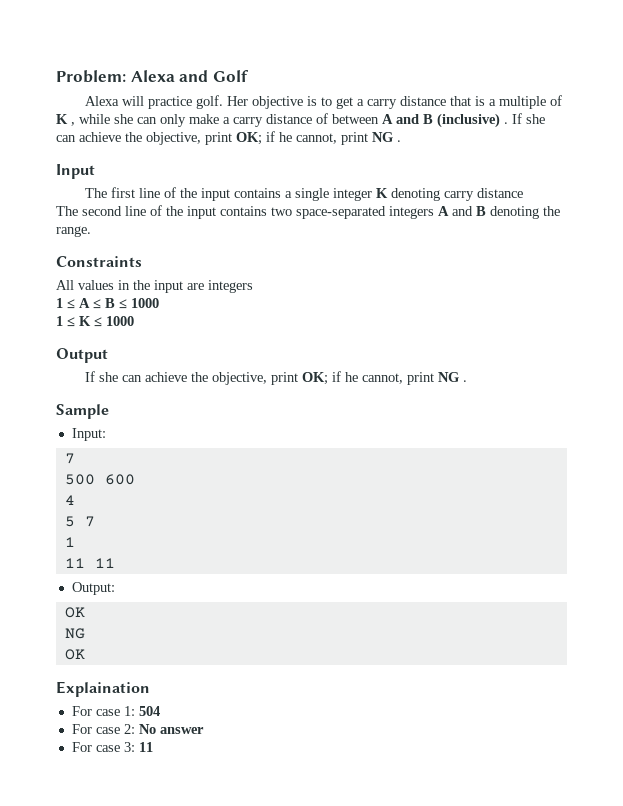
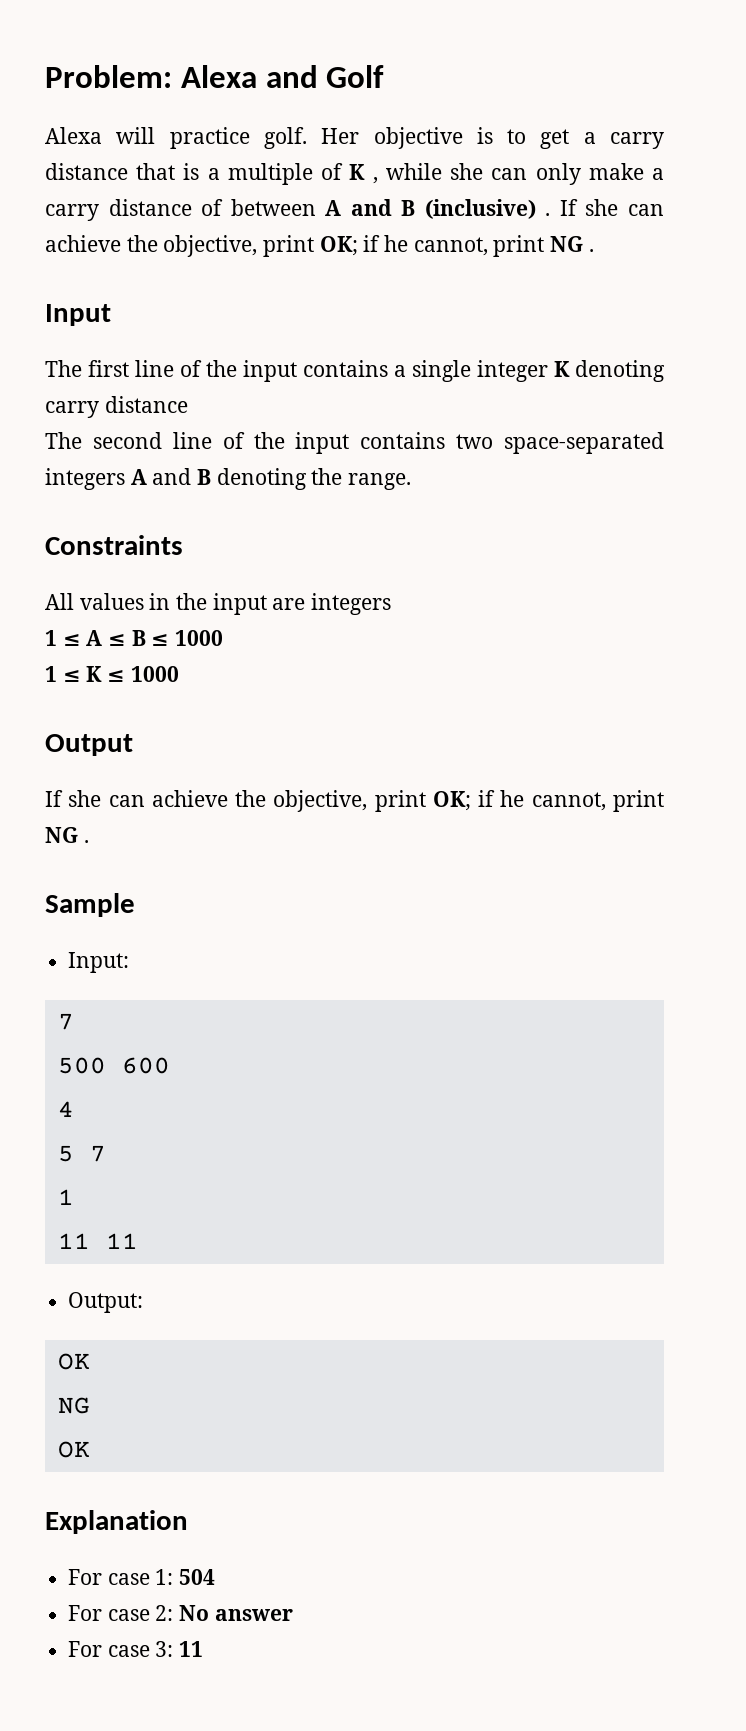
- Explaination
+ Explanation

